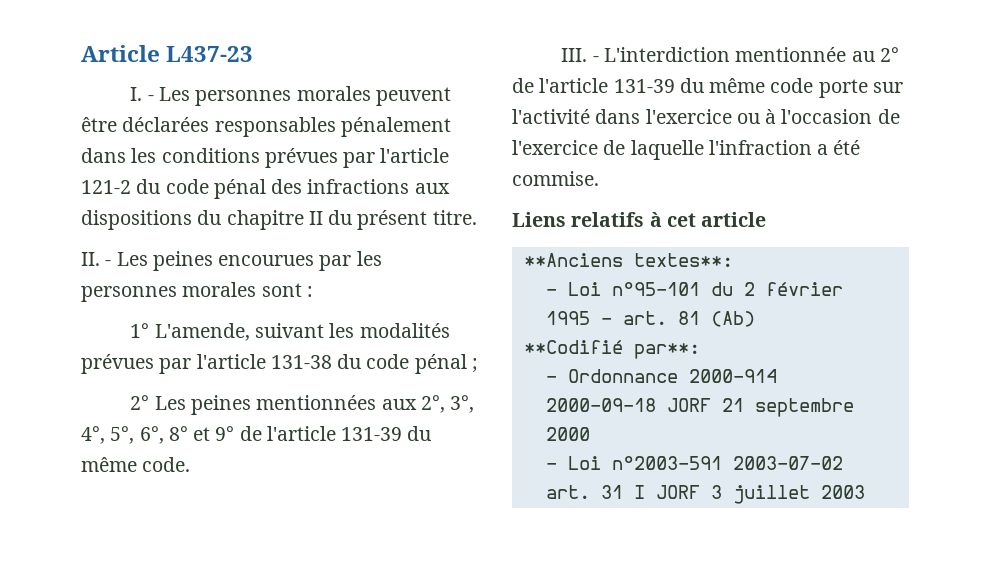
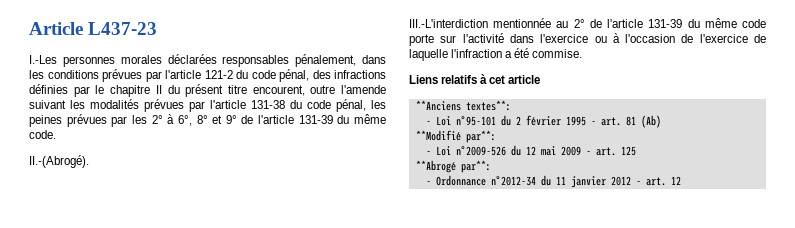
- I. - Les personnes morales peuvent être déclarées responsables pénalement dans les conditions prévues par l'article 121-2 du code pénal des infractions aux dispositions du chapitre II du présent titre.
- II. - Les peines encourues par les personnes morales sont :
- 1° L'amende, suivant les modalités prévues par l'article 131-38 du code pénal ;
- 2° Les peines mentionnées aux 2°, 3°, 4°, 5°, 6°, 8° et 9° de l'article 131-39 du même code.
+ I.-Les personnes morales déclarées responsables pénalement, dans les conditions prévues par l'article 121-2 du code pénal, des infractions définies par le chapitre II du présent titre encourent, outre l'amende suivant les modalités prévues par l'article 131-38 du code pénal, les peines prévues par les 2° à 6°, 8° et 9° de l'article 131-39 du même code.
- III. - L'interdiction mentionnée au 2° de l'article 131-39 du même code porte sur l'activité dans l'exercice ou à l'occasion de l'exercice de laquelle l'infraction a été commise.
+ II.-(Abrogé).
+ III.-L'interdiction mentionnée au 2° de l'article 131-39 du même code porte sur l'activité dans l'exercice ou à l'occasion de l'exercice de laquelle l'infraction a été commise.
- **Codifié par**:
- - Ordonnance 2000-914 2000-09-18 JORF 21 septembre 2000
- - Loi n°2003-591 2003-07-02 art. 31 I JORF 3 juillet 2003
+ **Modifié par**:
+ - Loi n°2009-526 du 12 mai 2009 - art. 125
+ **Abrogé par**:
+ - Ordonnance n°2012-34 du 11 janvier 2012 - art. 12

